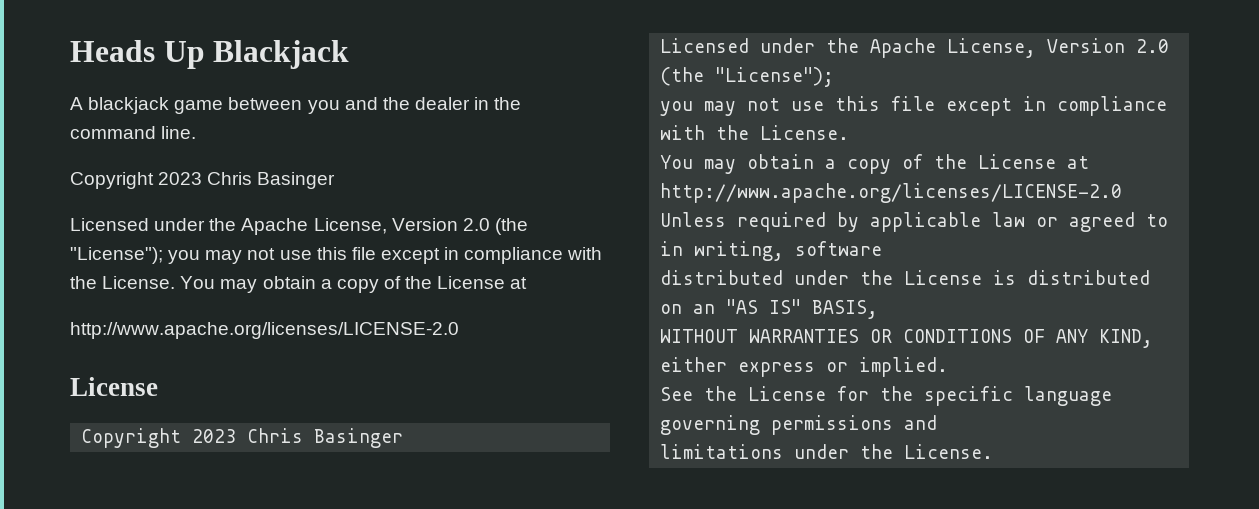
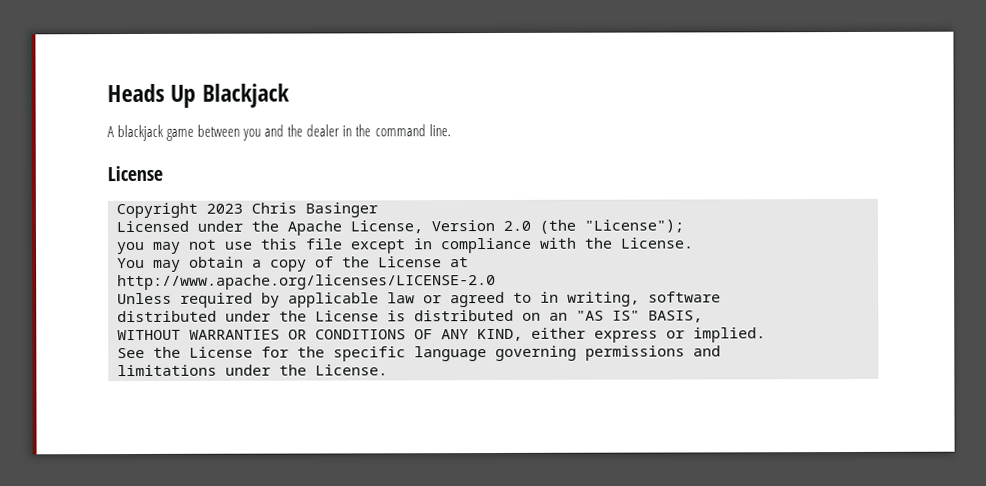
  A blackjack game between you and the dealer in the command line.
- Copyright 2023 Chris Basinger
- Licensed under the Apache License, Version 2.0 (the "License"); you may not use this file except in compliance with the License. You may obtain a copy of the License at
- http://www.apache.org/licenses/LICENSE-2.0

